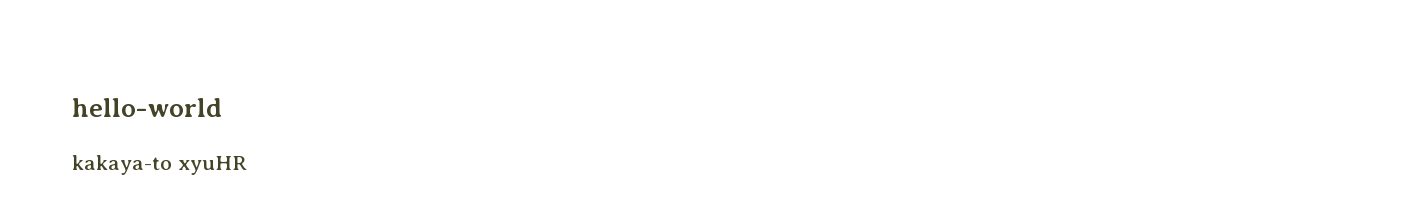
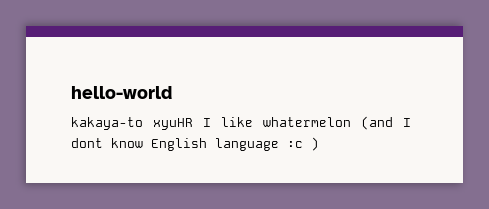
- kakaya-to xyuHR
+ kakaya-to xyuHR I like whatermelon (and I dont know English language :c )

